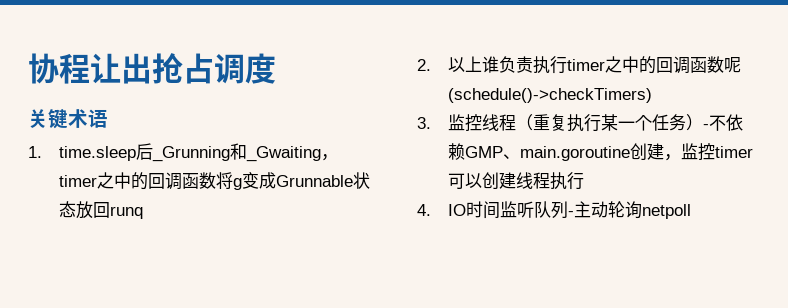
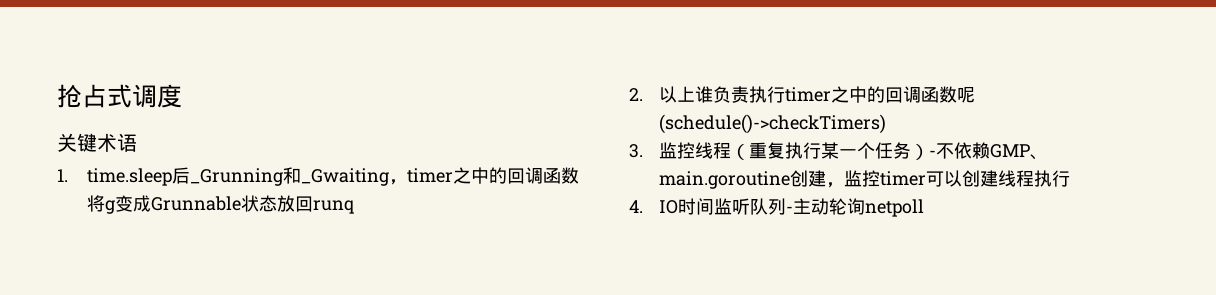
- 协程让出抢占调度
+ 抢占式调度

